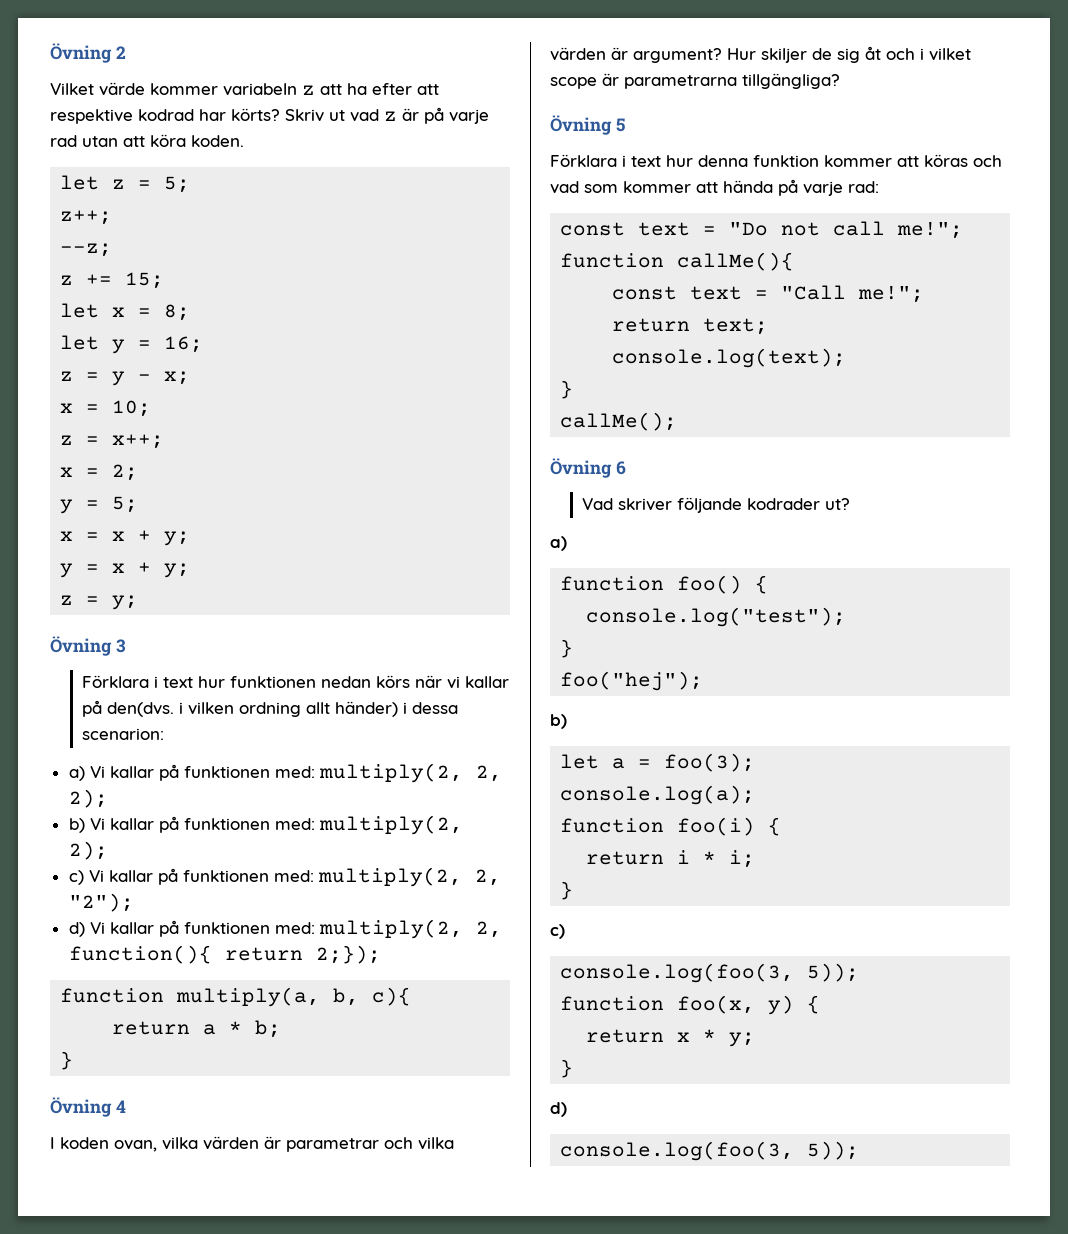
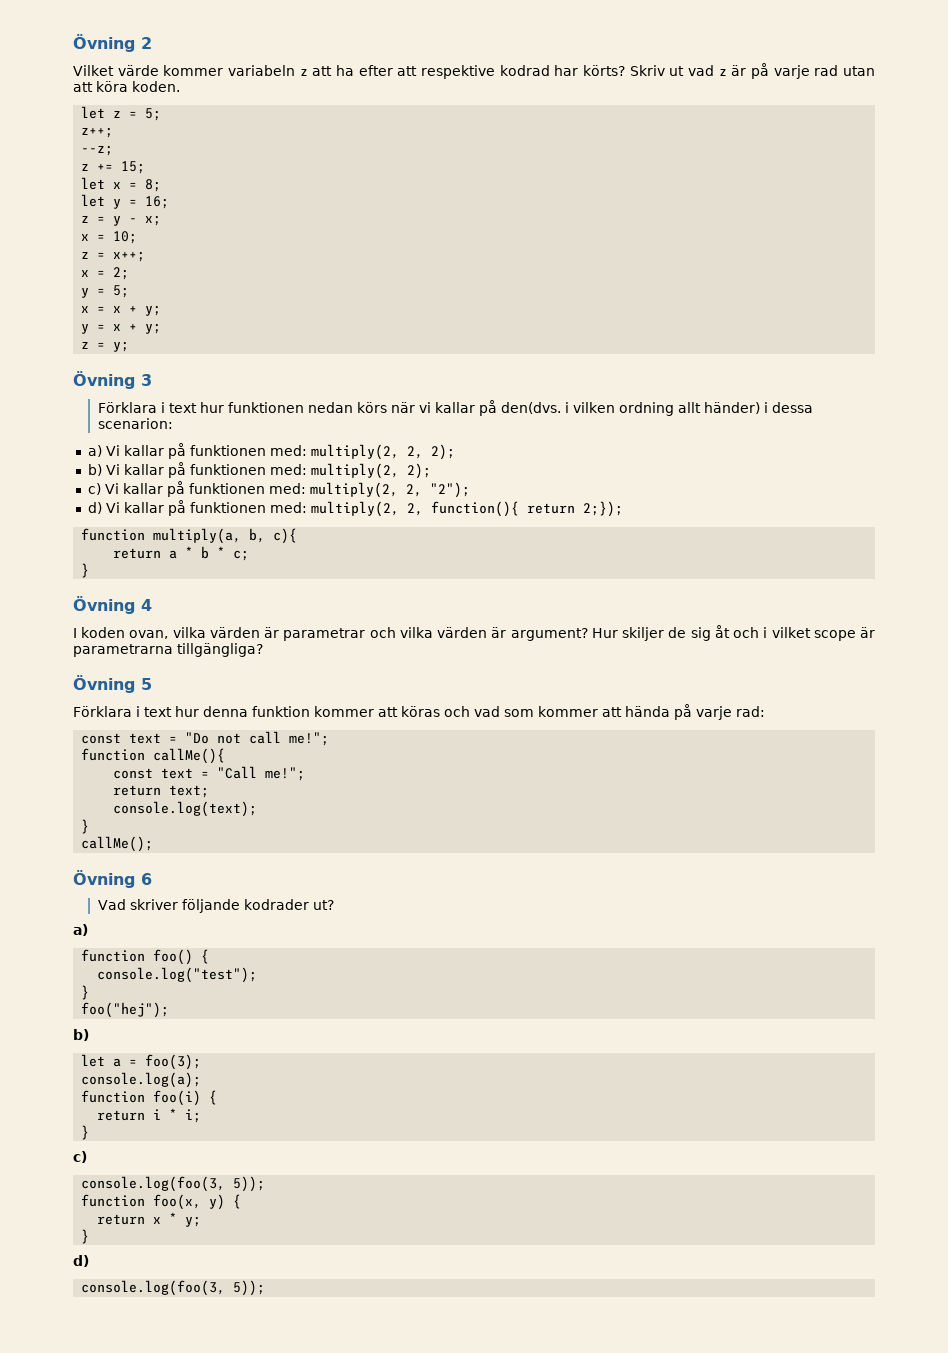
- return a * b;
+ return a * b * c;

